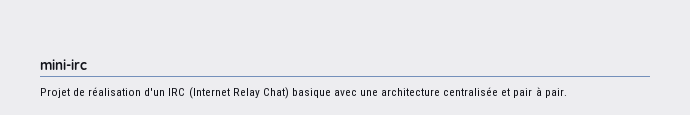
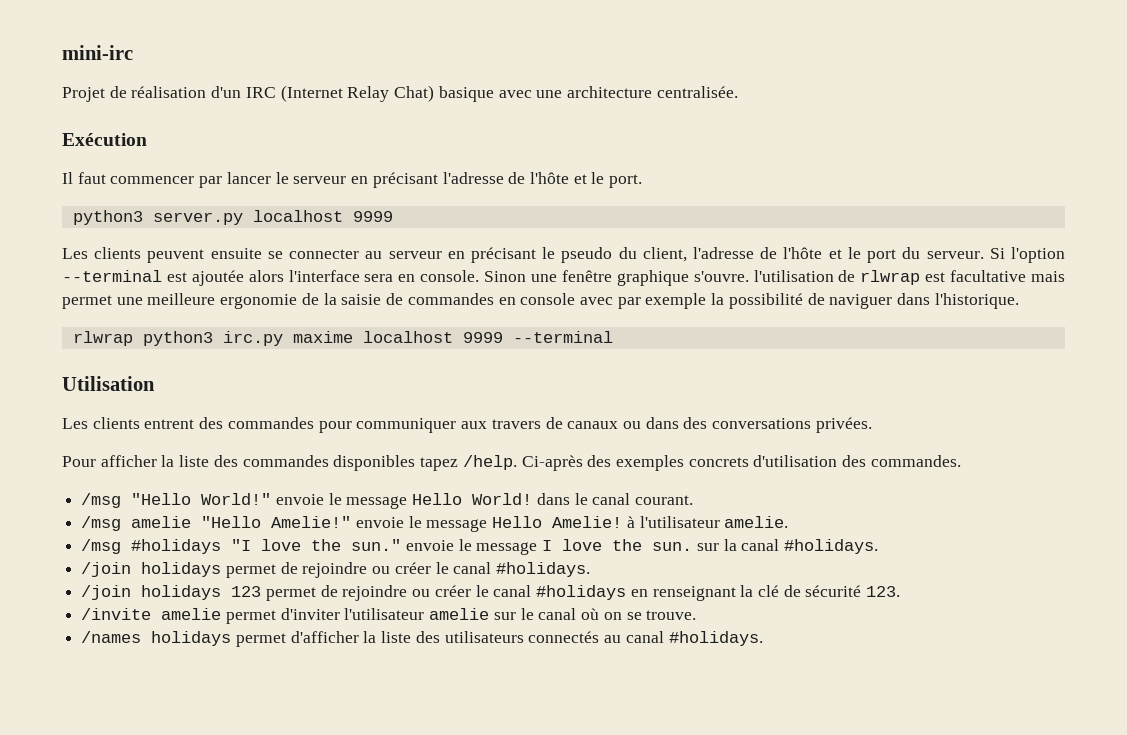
- Projet de réalisation d'un IRC (Internet Relay Chat) basique avec une architecture centralisée et pair à pair.
+ Projet de réalisation d'un IRC (Internet Relay Chat) basique avec une architecture centralisée.
+ Exécution
+ Il faut commencer par lancer le serveur en précisant l'adresse de l'hôte et le port.
+ python3 server.py localhost 9999
+ Les clients peuvent ensuite se connecter au serveur en précisant le pseudo du client, l'adresse de l'hôte et le port du serveur. Si l'option --terminal est ajoutée alors l'interface sera en console. Sinon une fenêtre graphique s'ouvre. l'utilisation de rlwrap est facultative mais permet une meilleure ergonomie de la saisie de commandes en console avec par exemple la possibilité de naviguer dans l'historique.
+ rlwrap python3 irc.py maxime localhost 9999 --terminal
+ Utilisation
+ Les clients entrent des commandes pour communiquer aux travers de canaux ou dans des conversations privées.
+ Pour afficher la liste des commandes disponibles tapez /help. Ci-après des exemples concrets d'utilisation des commandes.
+ /msg "Hello World!" envoie le message Hello World! dans le canal courant.
+ /msg amelie "Hello Amelie!" envoie le message Hello Amelie! à l'utilisateur amelie.
+ /msg #holidays "I love the sun." envoie le message I love the sun. sur la canal #holidays.
+ /join holidays permet de rejoindre ou créer le canal #holidays.
+ /join holidays 123 permet de rejoindre ou créer le canal #holidays en renseignant la clé de sécurité 123.
+ /invite amelie permet d'inviter l'utilisateur amelie sur le canal où on se trouve.
+ /names holidays permet d'afficher la liste des utilisateurs connectés au canal #holidays.

